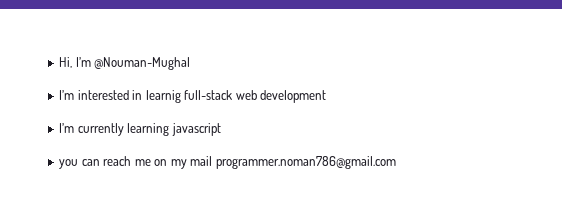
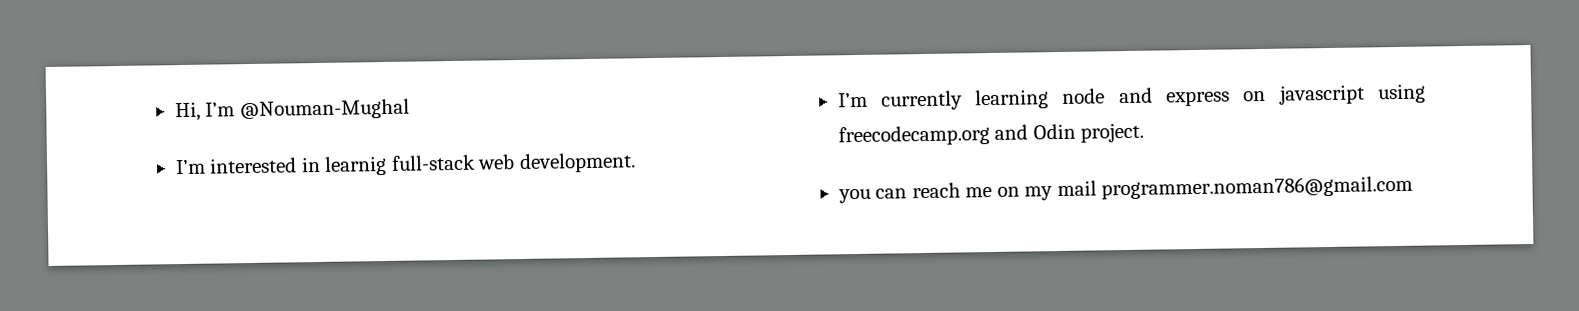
- I’m interested in learnig full-stack web development
+ I’m interested in learnig full-stack web development.
- I’m currently learning javascript
+ I’m currently learning node and express on javascript using freecodecamp.org and Odin project.

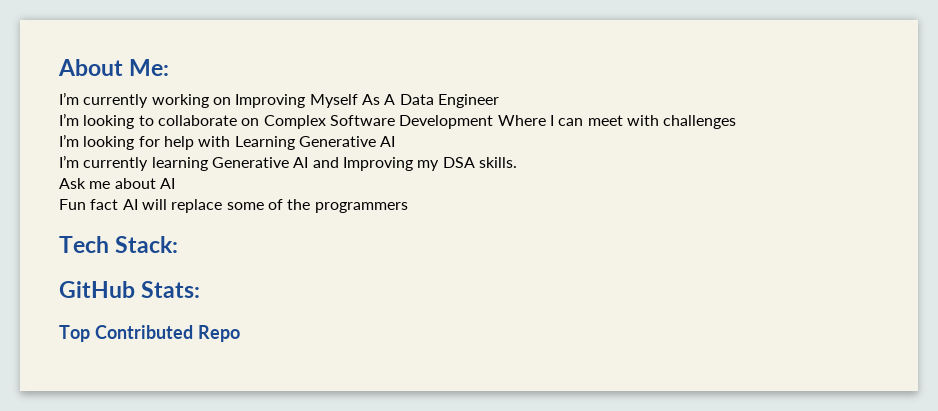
- Hi, I’m @Nouman-Mughal
- I’m interested in learnig full-stack web development.
- I’m currently learning node and express on javascript using freecodecamp.org and Odin project.
- you can reach me on my mail programmer.noman786@gmail.com
+ About Me:
+ I’m currently working on Improving Myself As A Data Engineer
+ I’m looking to collaborate on Complex Software Development Where I can meet with challenges
+ I’m looking for help with Learning Generative AI
+ I’m currently learning Generative AI and Improving my DSA skills.
+ Ask me about AI
+ Fun fact AI will replace some of the programmers
+ Tech Stack:
+ GitHub Stats:
+ Top Contributed Repo

